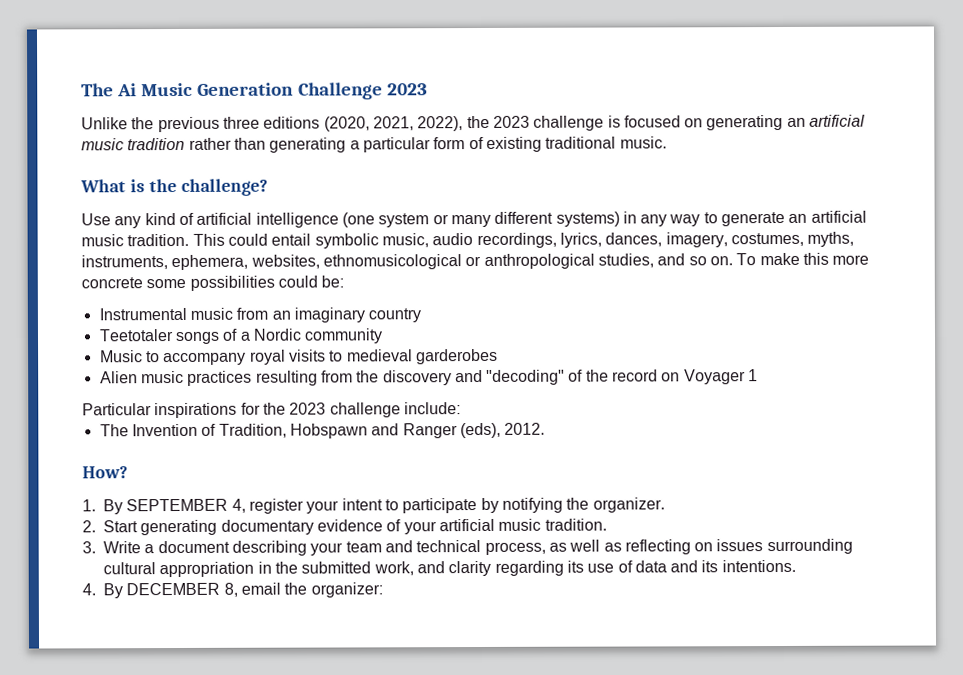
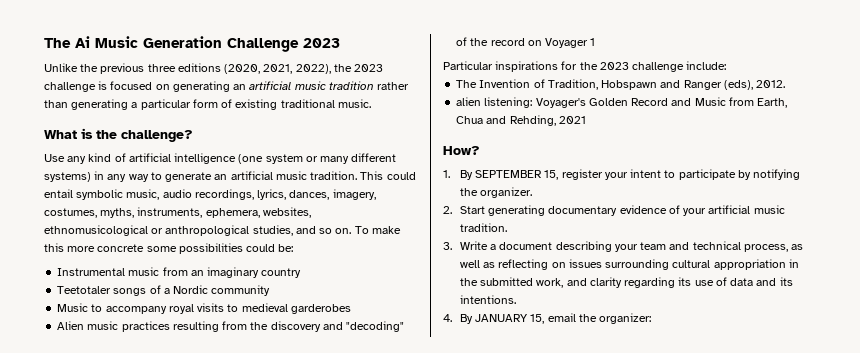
+ alien listening: Voyager's Golden Record and Music from Earth, Chua and Rehding, 2021
- 1. By SEPTEMBER 4, register your intent to participate by notifying the organizer.
+ 1. By SEPTEMBER 15, register your intent to participate by notifying the organizer.
- 4. By DECEMBER 8, email the organizer:
+ 4. By JANUARY 15, email the organizer:

